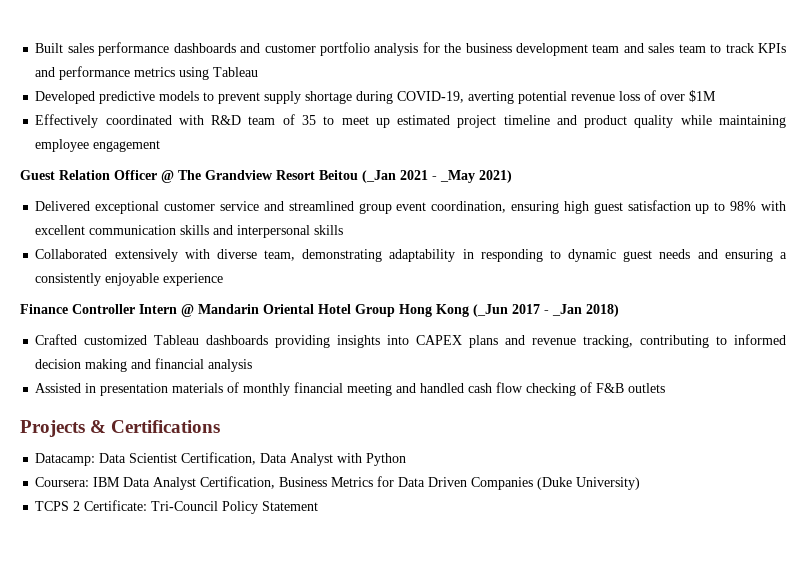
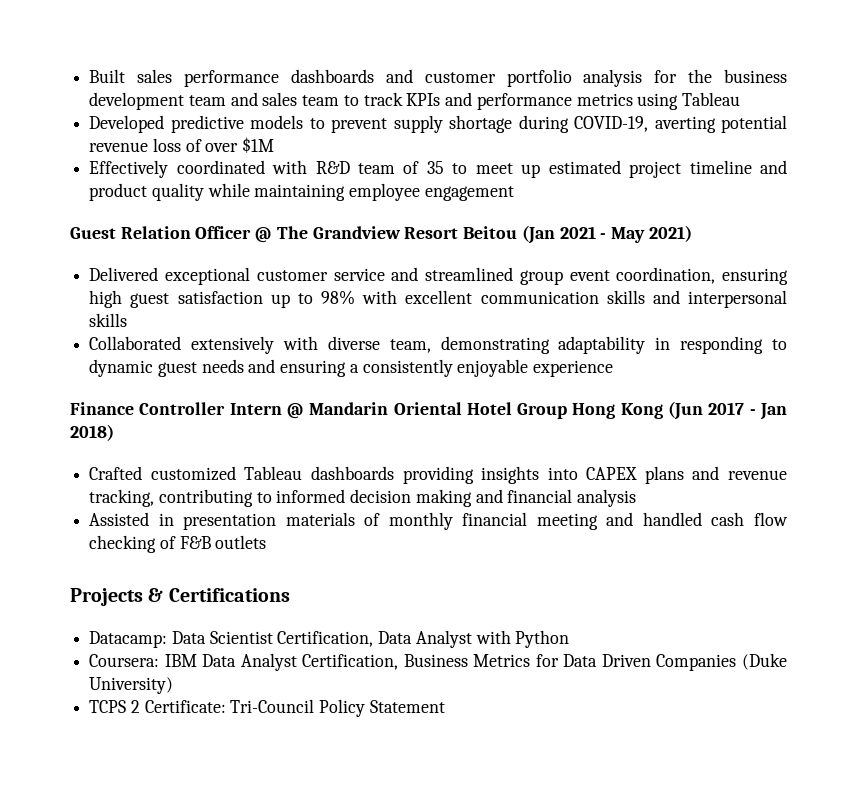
- Guest Relation Officer @ The Grandview Resort Beitou (_Jan 2021 - _May 2021)
+ Guest Relation Officer @ The Grandview Resort Beitou (Jan 2021 - May 2021)
- Finance Controller Intern @ Mandarin Oriental Hotel Group Hong Kong (_Jun 2017 - _Jan 2018)
+ Finance Controller Intern @ Mandarin Oriental Hotel Group Hong Kong (Jun 2017 - Jan 2018)

